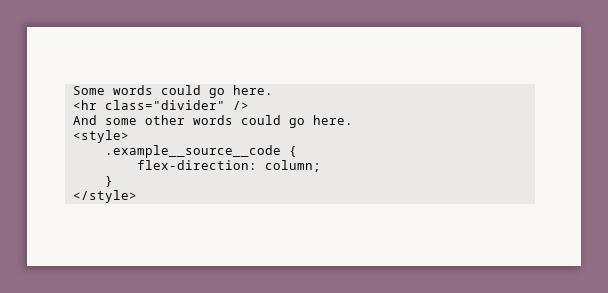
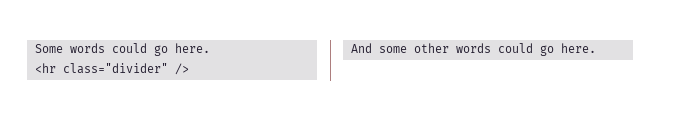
- <style>
- .example__source__code {
- flex-direction: column;
- }
- </style>

